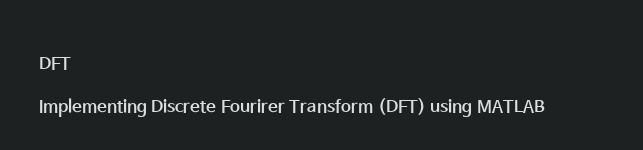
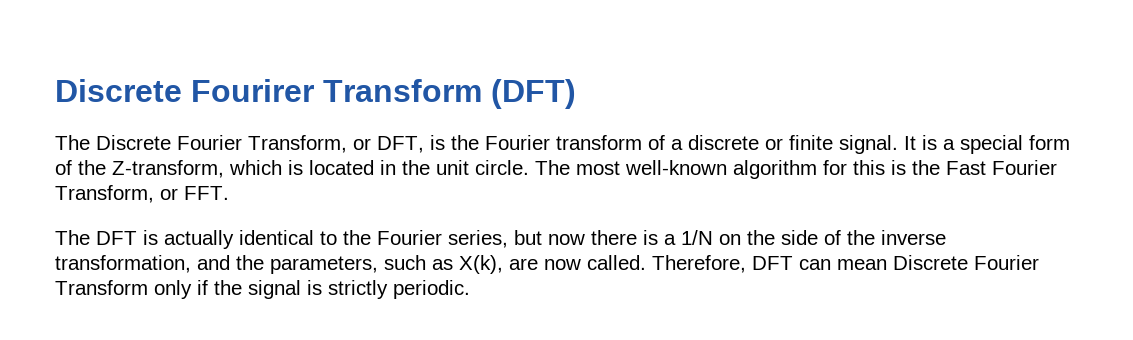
- DFT
- Implementing Discrete Fourirer Transform (DFT) using MATLAB
+ Discrete Fourirer Transform (DFT)
+ The Discrete Fourier Transform, or DFT, is the Fourier transform of a discrete or finite signal. It is a special form of the Z-transform, which is located in the unit circle. The most well-known algorithm for this is the Fast Fourier Transform, or FFT.
+ The DFT is actually identical to the Fourier series, but now there is a 1/N on the side of the inverse transformation, and the parameters, such as X(k), are now called. Therefore, DFT can mean Discrete Fourier Transform only if the signal is strictly periodic.

